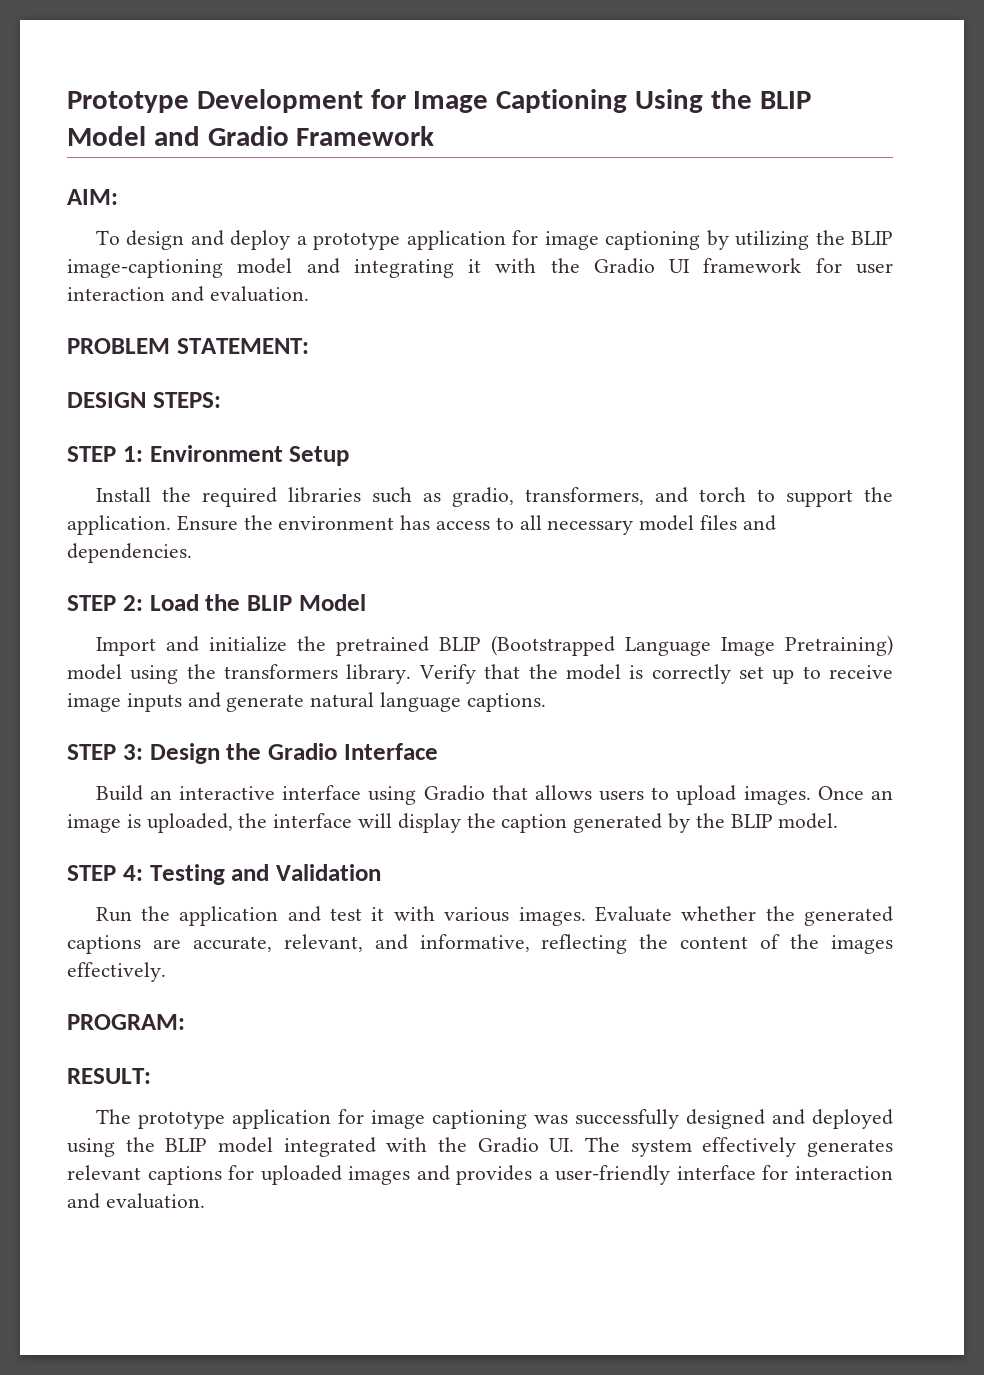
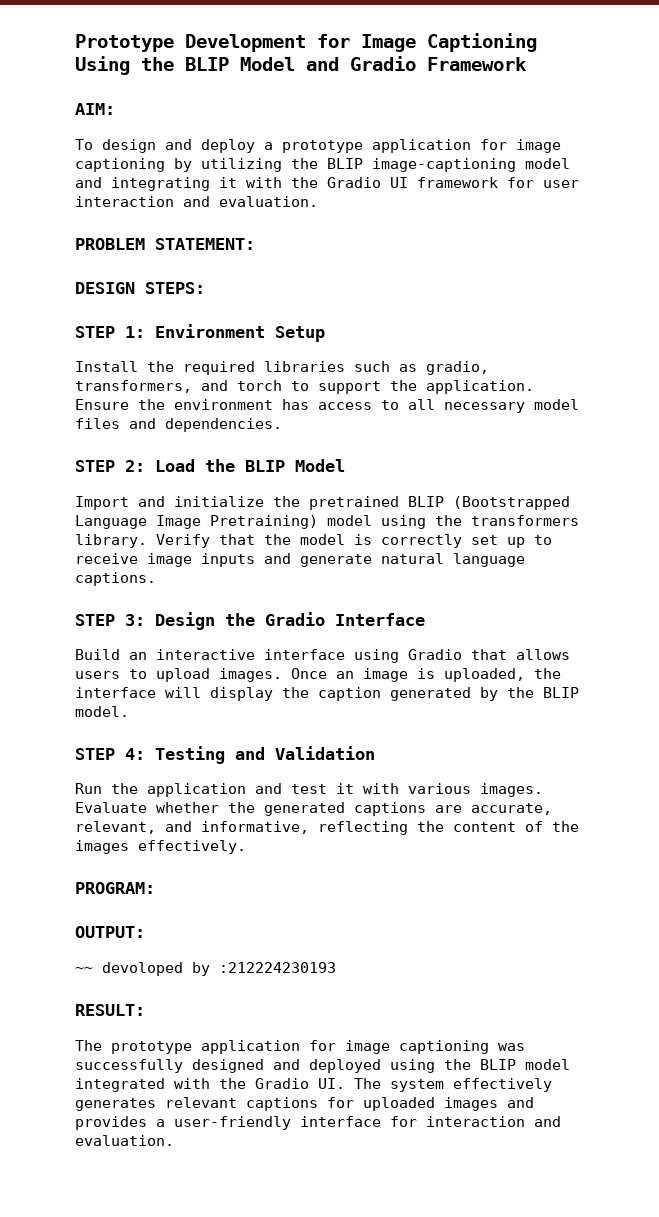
+ OUTPUT:
+ ~~ devoloped by :212224230193

